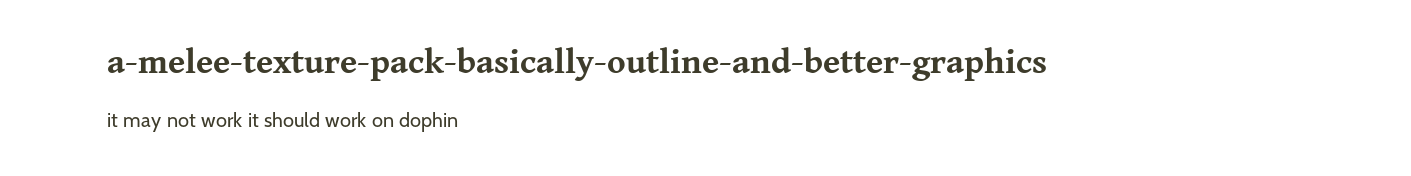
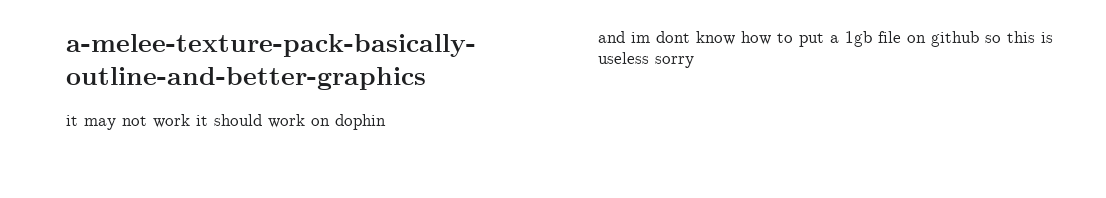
+ and im dont know how to put a 1gb file on github so this is useless sorry

